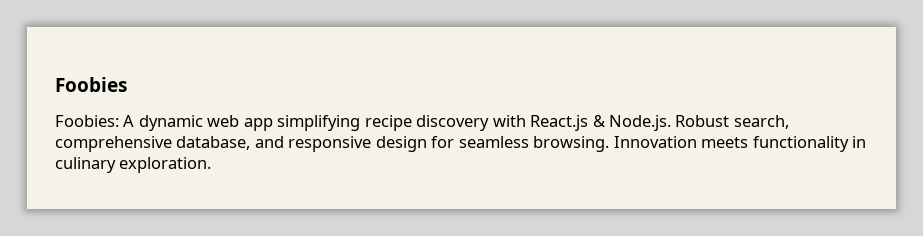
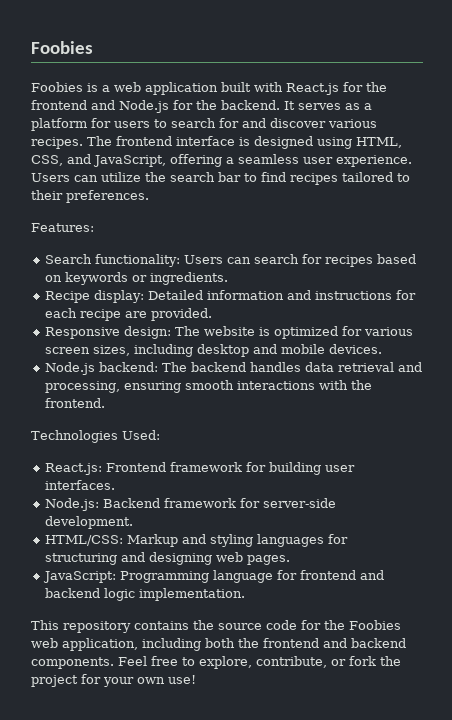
- Foobies: A dynamic web app simplifying recipe discovery with React.js & Node.js. Robust search, comprehensive database, and responsive design for seamless browsing. Innovation meets functionality in culinary exploration.
+ Foobies is a web application built with React.js for the frontend and Node.js for the backend. It serves as a platform for users to search for and discover various recipes. The frontend interface is designed using HTML, CSS, and JavaScript, offering a seamless user experience. Users can utilize the search bar to find recipes tailored to their preferences.
+ Features:
+ Search functionality: Users can search for recipes based on keywords or ingredients.
+ Recipe display: Detailed information and instructions for each recipe are provided.
+ Responsive design: The website is optimized for various screen sizes, including desktop and mobile devices.
+ Node.js backend: The backend handles data retrieval and processing, ensuring smooth interactions with the frontend.
+ Technologies Used:
+ React.js: Frontend framework for building user interfaces.
+ Node.js: Backend framework for server-side development.
+ HTML/CSS: Markup and styling languages for structuring and designing web pages.
+ JavaScript: Programming language for frontend and backend logic implementation.
+ This repository contains the source code for the Foobies web application, including both the frontend and backend components. Feel free to explore, contribute, or fork the project for your own use!

